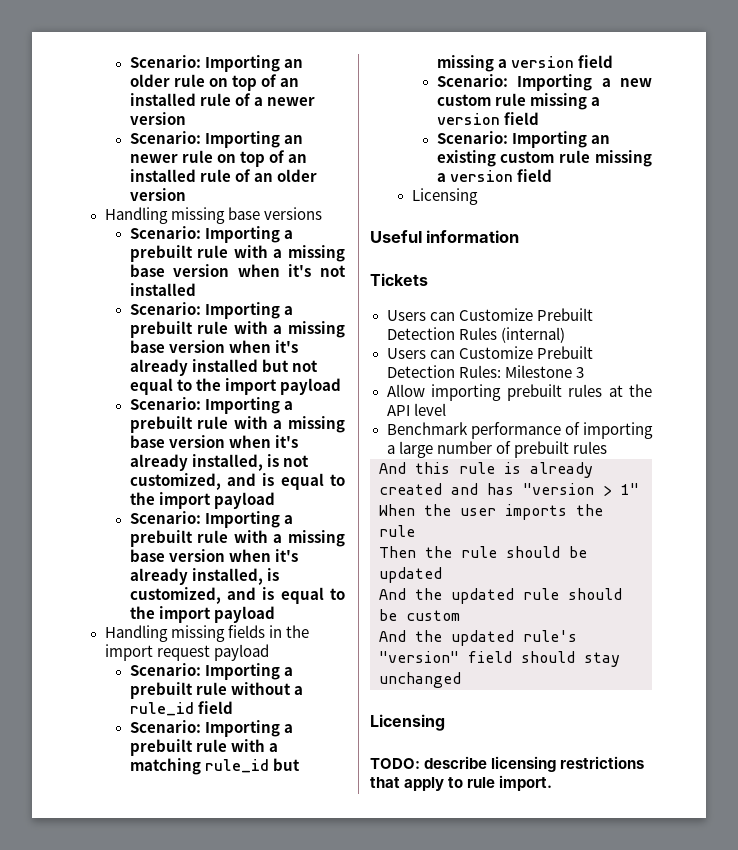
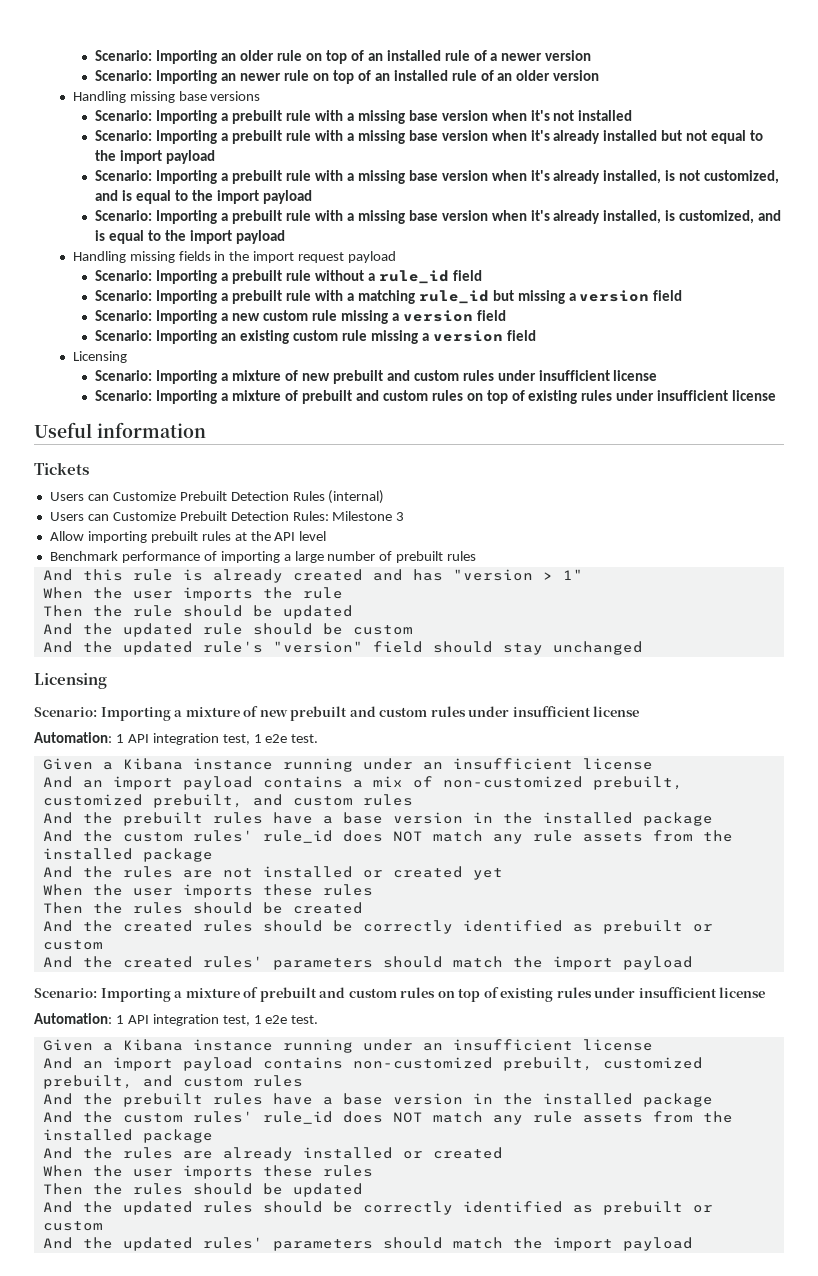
  Scenario: Importing an existing custom rule missing a version field
  Licensing
+ Scenario: Importing a mixture of new prebuilt and custom rules under insufficient license
+ Scenario: Importing a mixture of prebuilt and custom rules on top of existing rules under insufficient license
  And the updated rule's "version" field should stay unchanged
  Licensing
- TODO: describe licensing restrictions that apply to rule import.
+ Scenario: Importing a mixture of new prebuilt and custom rules under insufficient license
+ Automation: 1 API integration test, 1 e2e test.
+ Given a Kibana instance running under an insufficient license
+ And an import payload contains a mix of non-customized prebuilt, customized prebuilt, and custom rules
+ And the prebuilt rules have a base version in the installed package
+ And the custom rules' rule_id does NOT match any rule assets from the installed package
+ And the rules are not installed or created yet
+ When the user imports these rules
+ Then the rules should be created
+ And the created rules should be correctly identified as prebuilt or custom
+ And the created rules' parameters should match the import payload
+ Scenario: Importing a mixture of prebuilt and custom rules on top of existing rules under insufficient license
+ Automation: 1 API integration test, 1 e2e test.
+ Given a Kibana instance running under an insufficient license
+ And an import payload contains non-customized prebuilt, customized prebuilt, and custom rules
+ And the prebuilt rules have a base version in the installed package
+ And the custom rules' rule_id does NOT match any rule assets from the installed package
+ And the rules are already installed or created
+ When the user imports these rules
+ Then the rules should be updated
+ And the updated rules should be correctly identified as prebuilt or custom
+ And the updated rules' parameters should match the import payload

